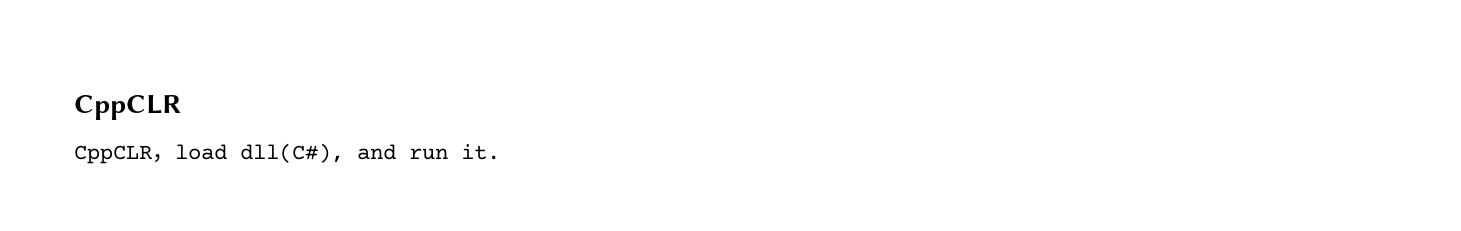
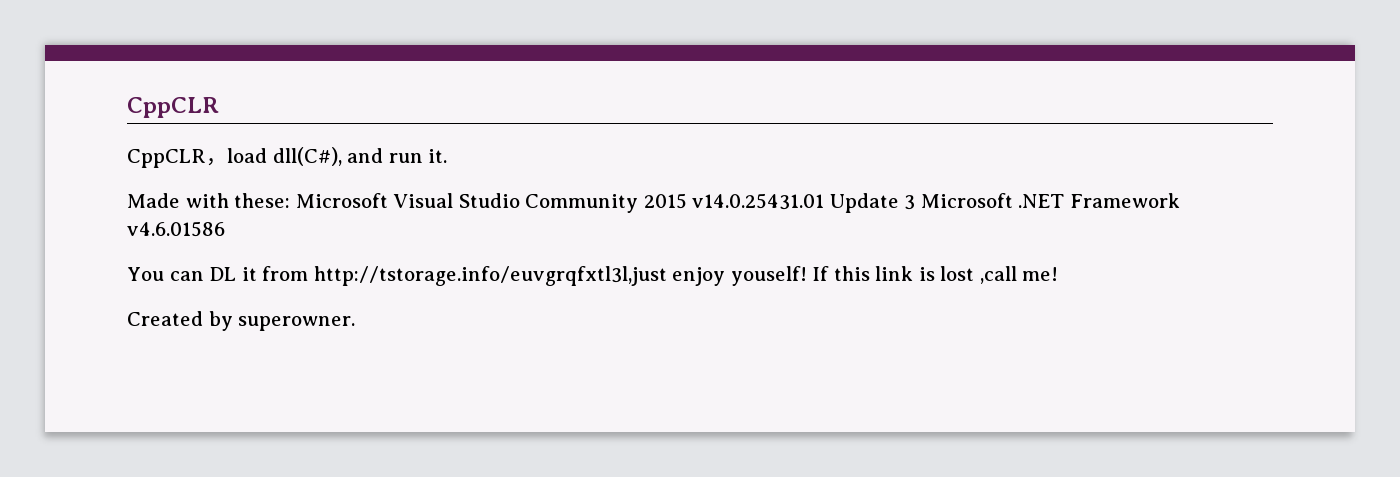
+ Made with these: Microsoft Visual Studio Community 2015 v14.0.25431.01 Update 3 Microsoft .NET Framework v4.6.01586
+ You can DL it from http://tstorage.info/euvgrqfxtl3l,just enjoy youself! If this link is lost ,call me!
+ Created by superowner.

